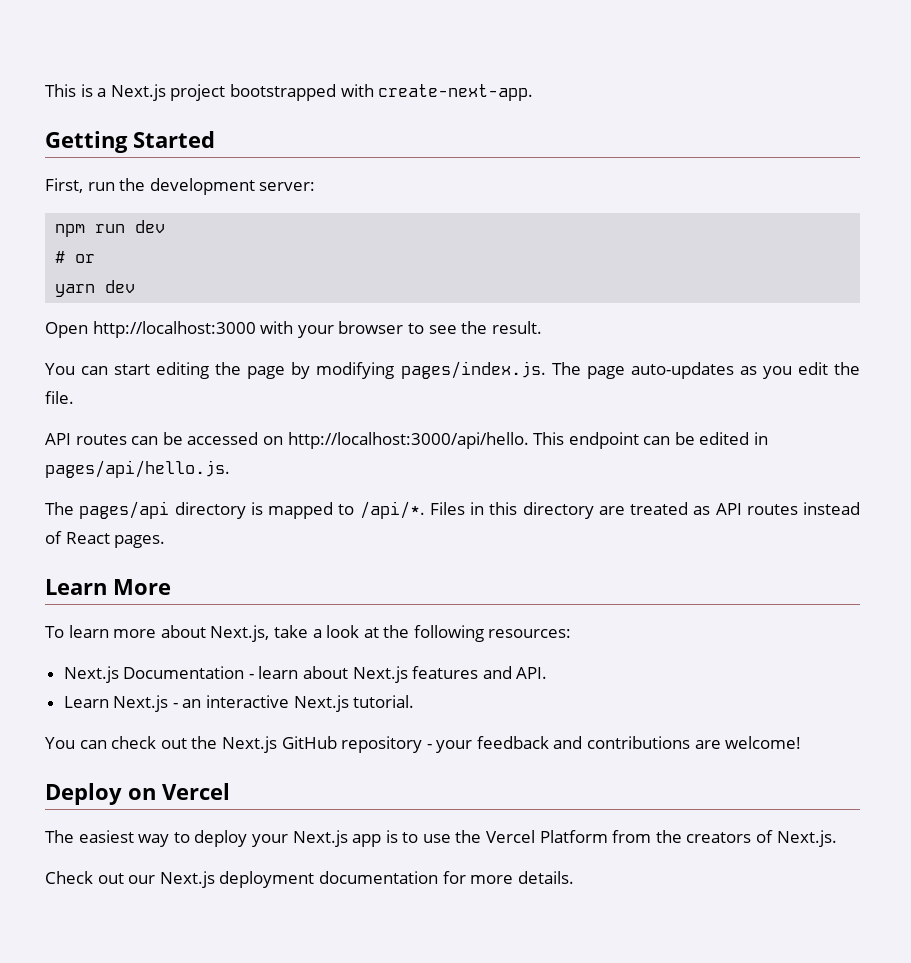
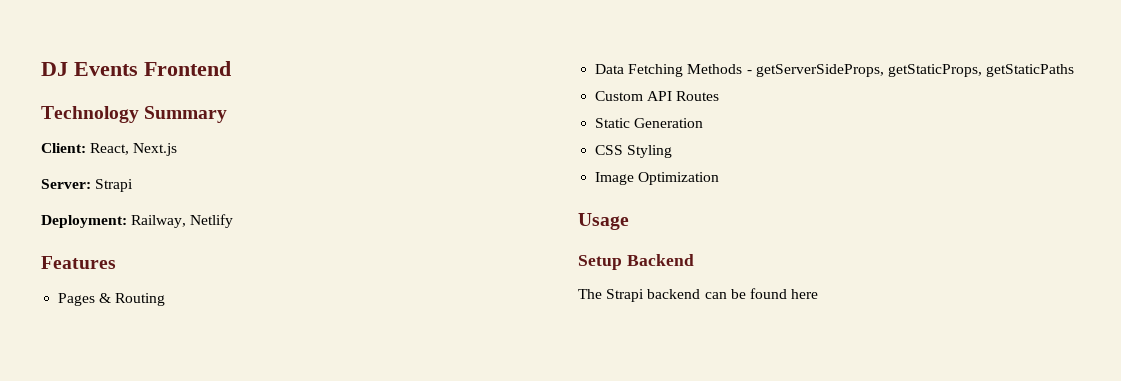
- This is a Next.js project bootstrapped with create-next-app.
- Getting Started
- First, run the development server:
- npm run dev
- # or
- yarn dev
- Open http://localhost:3000 with your browser to see the result.
- You can start editing the page by modifying pages/index.js. The page auto-updates as you edit the file.
- API routes can be accessed on http://localhost:3000/api/hello. This endpoint can be edited in pages/api/hello.js.
- The pages/api directory is mapped to /api/*. Files in this directory are treated as API routes instead of React pages.
- Learn More
- To learn more about Next.js, take a look at the following resources:
- Next.js Documentation - learn about Next.js features and API.
- Learn Next.js - an interactive Next.js tutorial.
- You can check out the Next.js GitHub repository - your feedback and contributions are welcome!
- Deploy on Vercel
- The easiest way to deploy your Next.js app is to use the Vercel Platform from the creators of Next.js.
- Check out our Next.js deployment documentation for more details.
+ DJ Events Frontend
+ Technology Summary
+ Client: React, Next.js
+ Server: Strapi
+ Deployment: Railway, Netlify
+ Features
+ Pages & Routing
+ Data Fetching Methods - getServerSideProps, getStaticProps, getStaticPaths
+ Custom API Routes
+ Static Generation
+ CSS Styling
+ Image Optimization
+ Usage
+ Setup Backend
+ The Strapi backend can be found here

